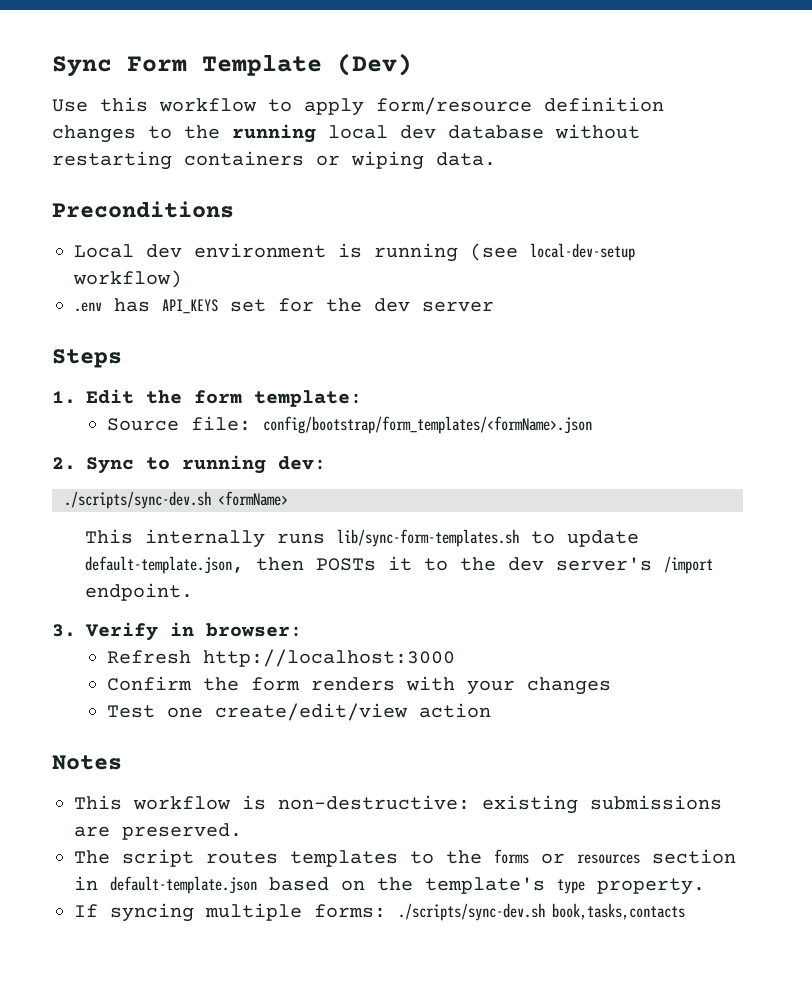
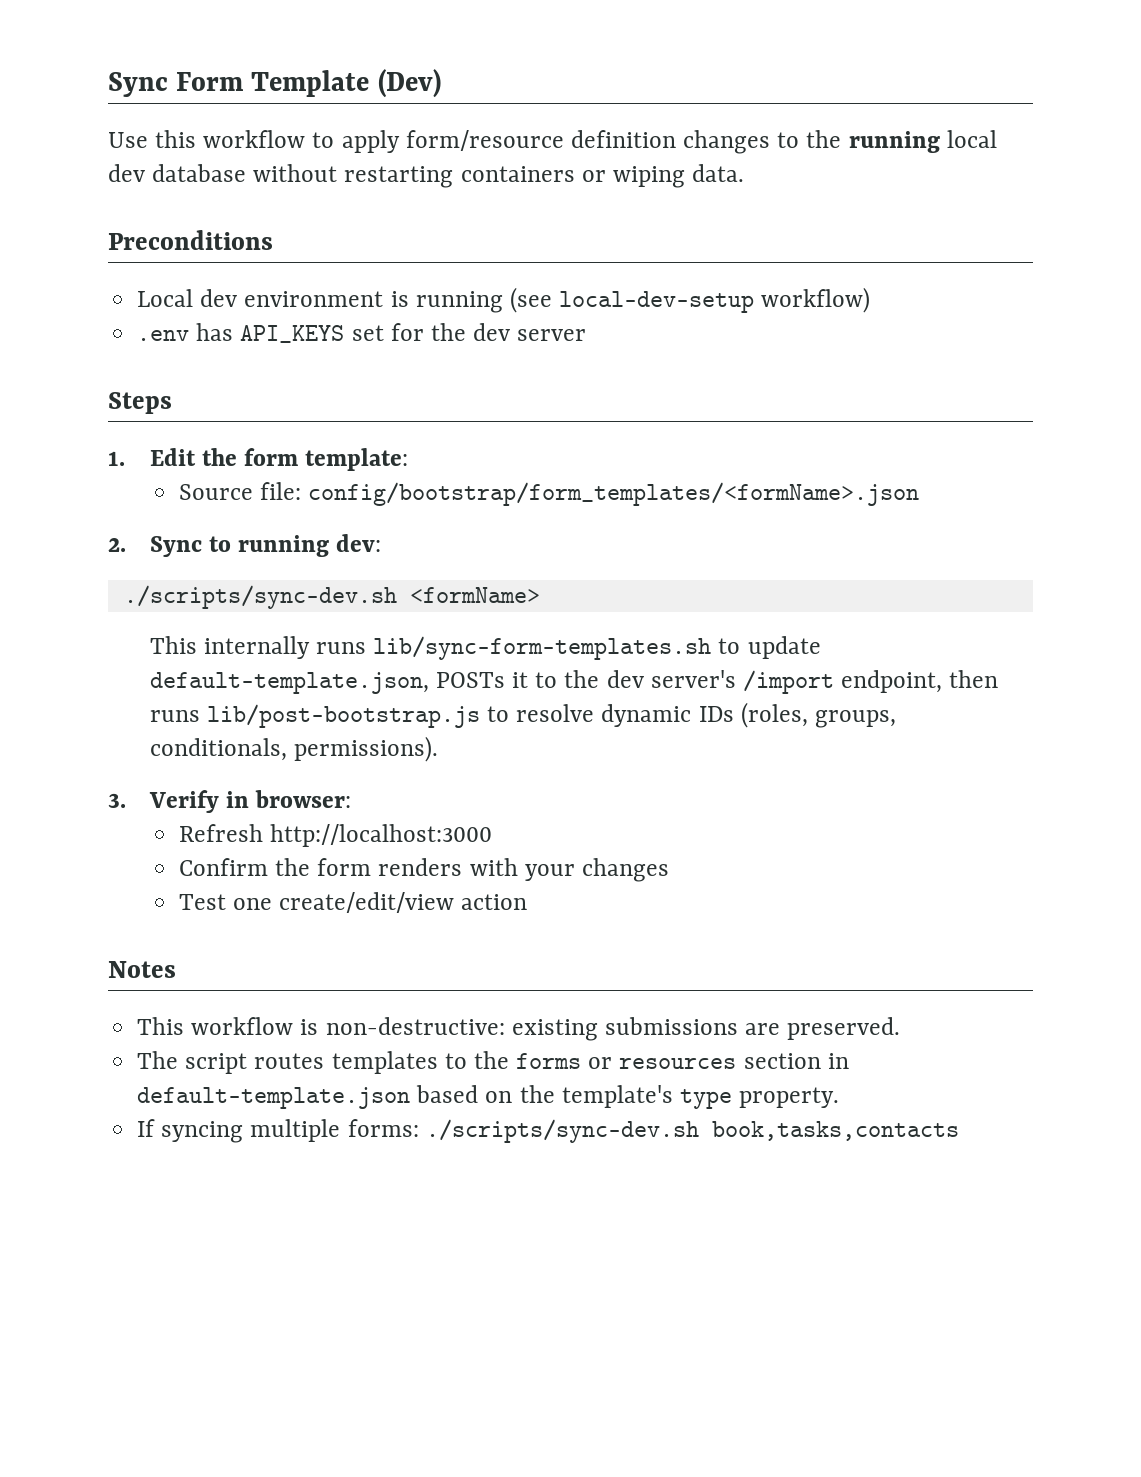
- This internally runs lib/sync-form-templates.sh to update default-template.json, then POSTs it to the dev server's /import endpoint.
+ This internally runs lib/sync-form-templates.sh to update default-template.json, POSTs it to the dev server's /import endpoint, then runs lib/post-bootstrap.js to resolve dynamic IDs (roles, groups, conditionals, permissions).

